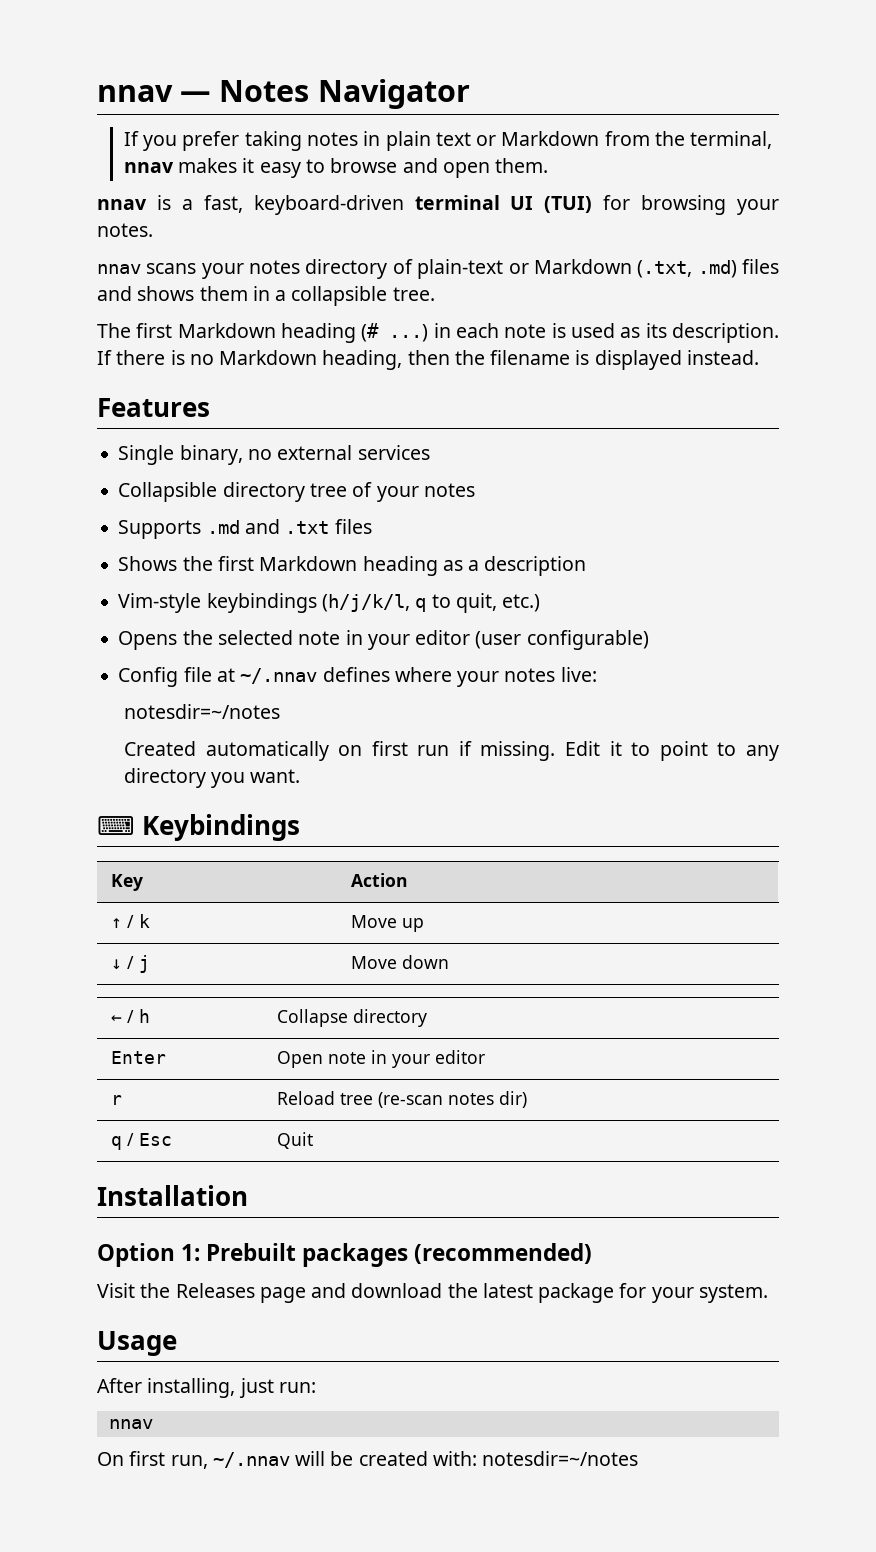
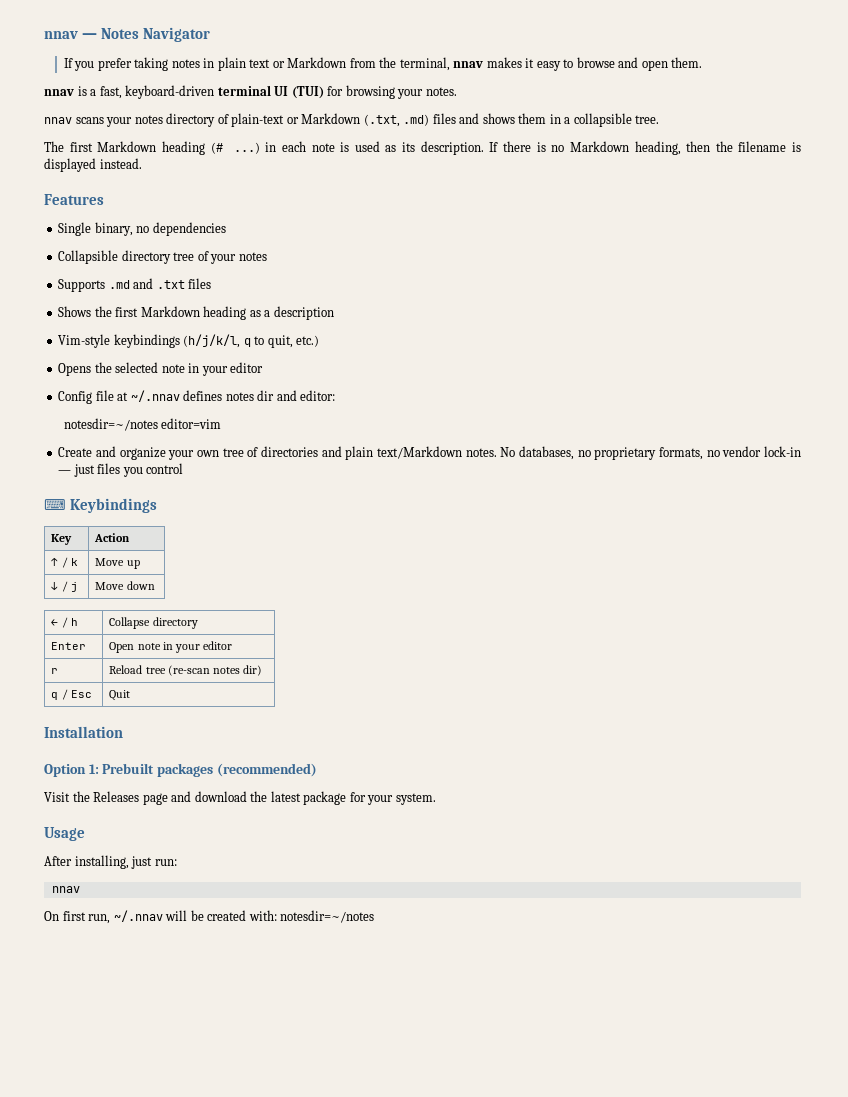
- Single binary, no external services
+ Single binary, no dependencies
- Opens the selected note in your editor (user configurable)
+ Opens the selected note in your editor
- Config file at ~/.nnav defines where your notes live:
- notesdir=~/notes
- Created automatically on first run if missing. Edit it to point to any directory you want.
+ Config file at ~/.nnav defines notes dir and editor:
+ notesdir=~/notes editor=vim
+ Create and organize your own tree of directories and plain text/Markdown notes. No databases, no proprietary formats, no vendor lock-in — just files you control

